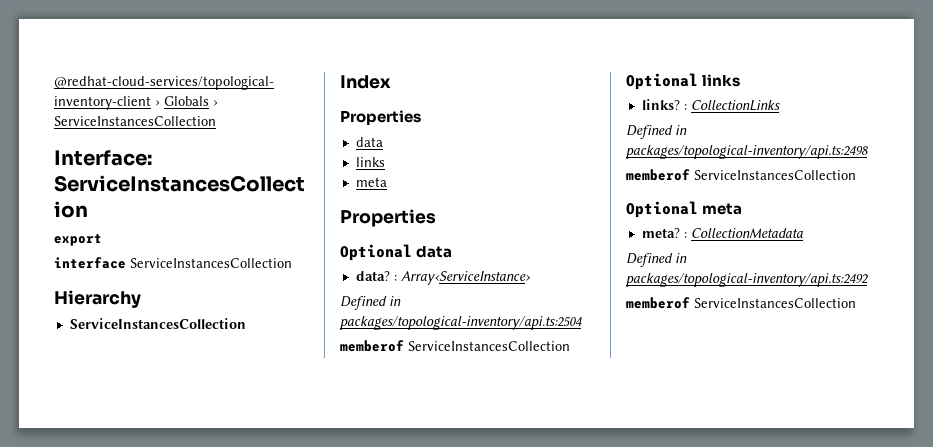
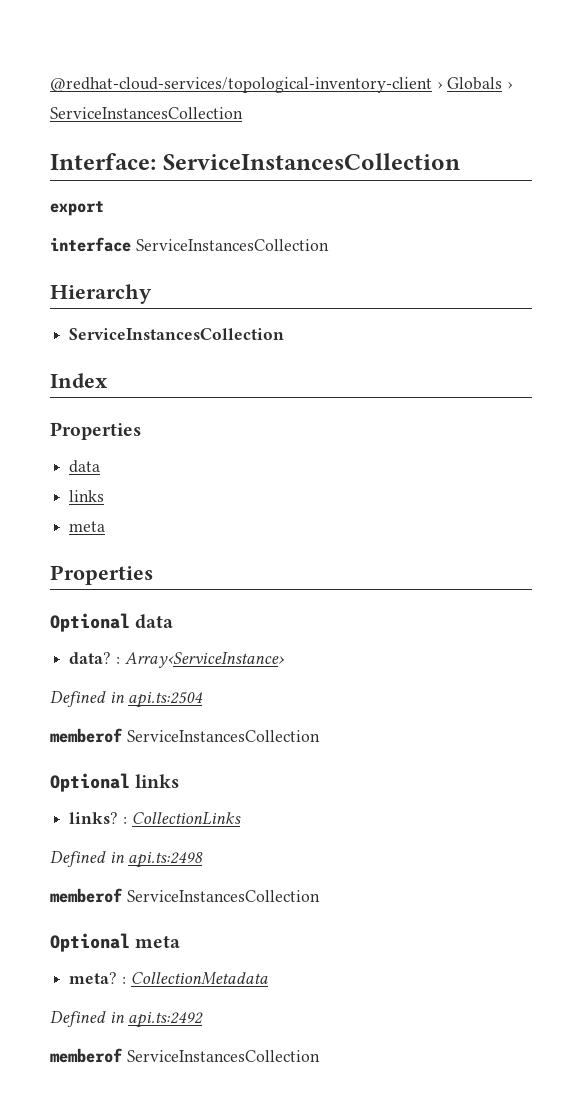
- Defined in packages/topological-inventory/api.ts:2504
+ Defined in api.ts:2504
- Defined in packages/topological-inventory/api.ts:2498
+ Defined in api.ts:2498
- Defined in packages/topological-inventory/api.ts:2492
+ Defined in api.ts:2492

